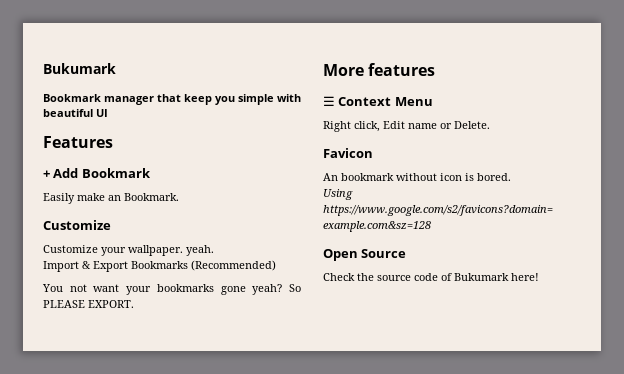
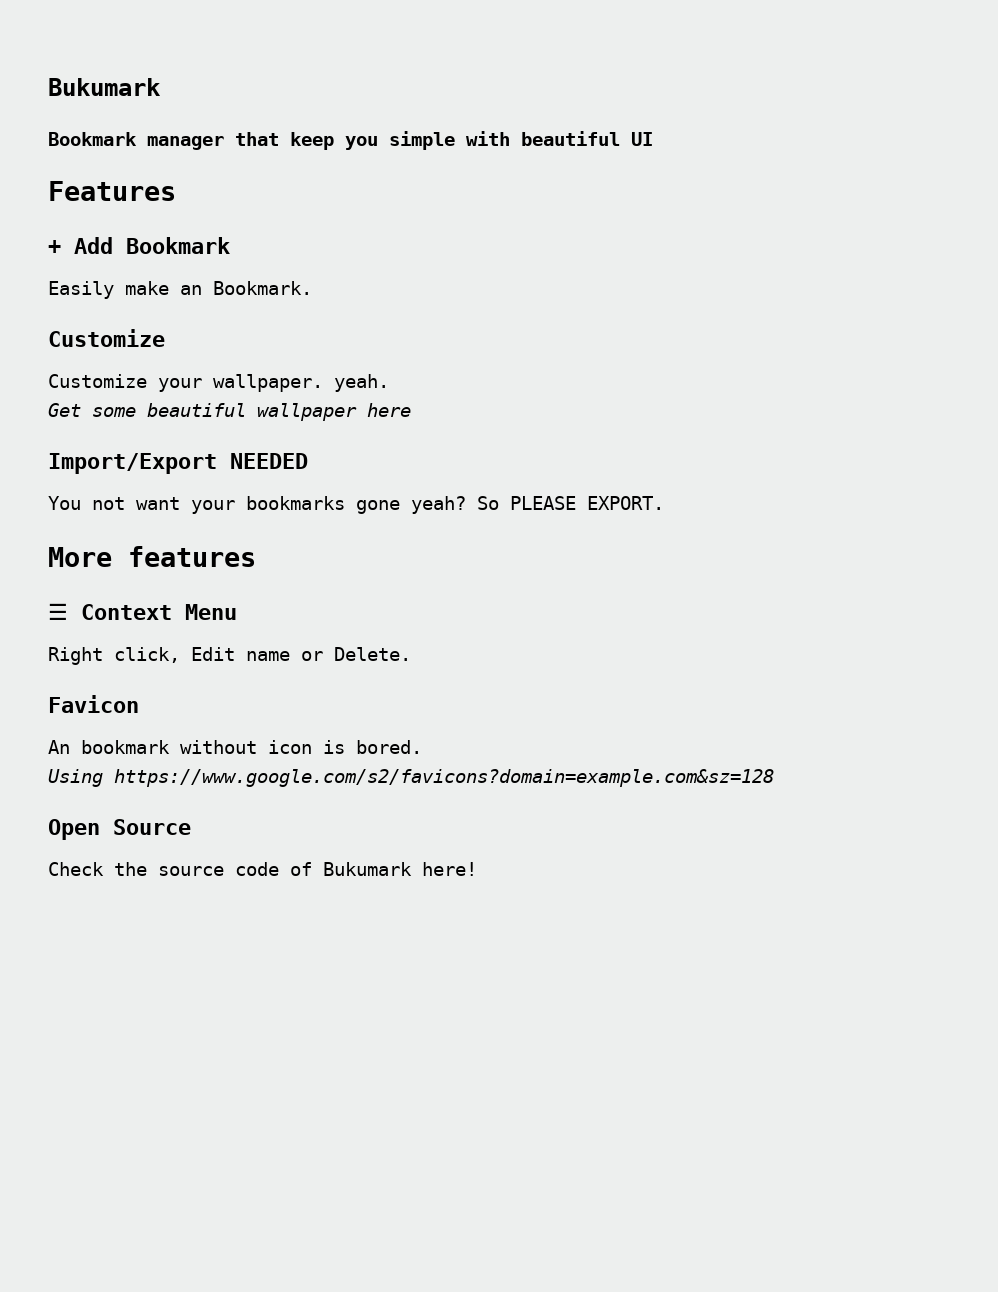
- Import & Export Bookmarks (Recommended)
+ Get some beautiful wallpaper here
+ Import/Export NEEDED

